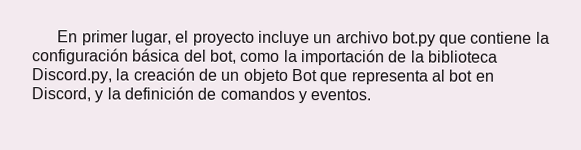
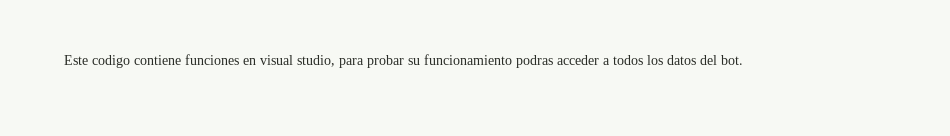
- En primer lugar, el proyecto incluye un archivo bot.py que contiene la configuración básica del bot, como la importación de la biblioteca Discord.py, la creación de un objeto Bot que representa al bot en Discord, y la definición de comandos y eventos.
+ Este codigo contiene funciones en visual studio, para probar su funcionamiento podras acceder a todos los datos del bot.

